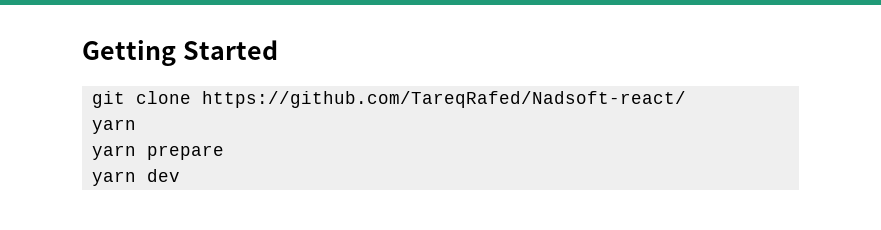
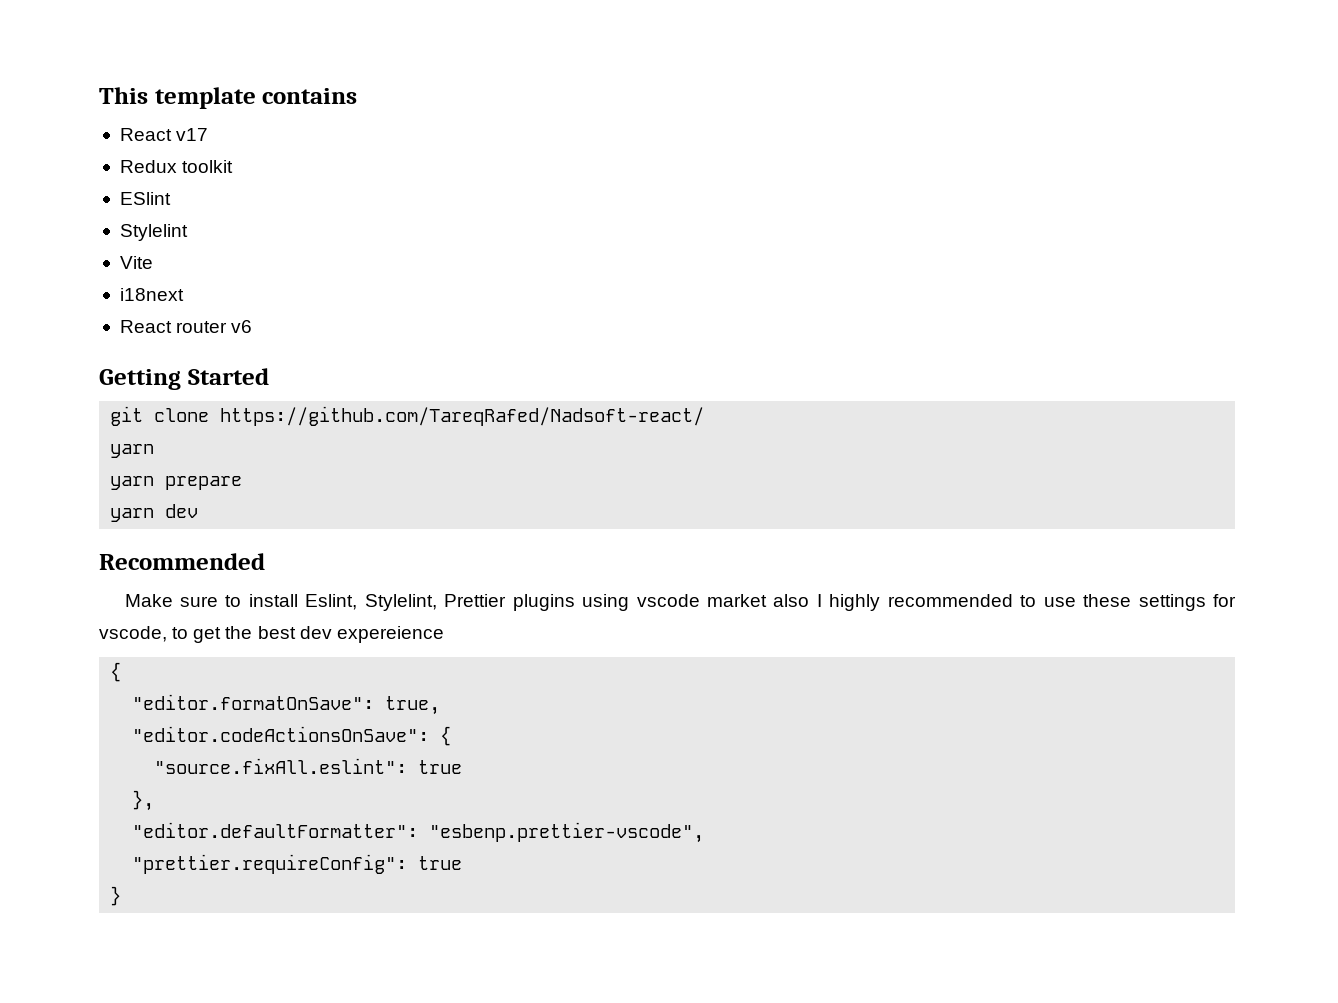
+ This template contains
+ React v17
+ Redux toolkit
+ ESlint
+ Stylelint
+ Vite
+ i18next
+ React router v6
+ Recommended
+ Make sure to install Eslint, Stylelint, Prettier plugins using vscode market also I highly recommended to use these settings for vscode, to get the best dev expereience
+ {
+ "editor.formatOnSave": true,
+ "editor.codeActionsOnSave": {
+ "source.fixAll.eslint": true
+ },
+ "editor.defaultFormatter": "esbenp.prettier-vscode",
+ "prettier.requireConfig": true
+ }

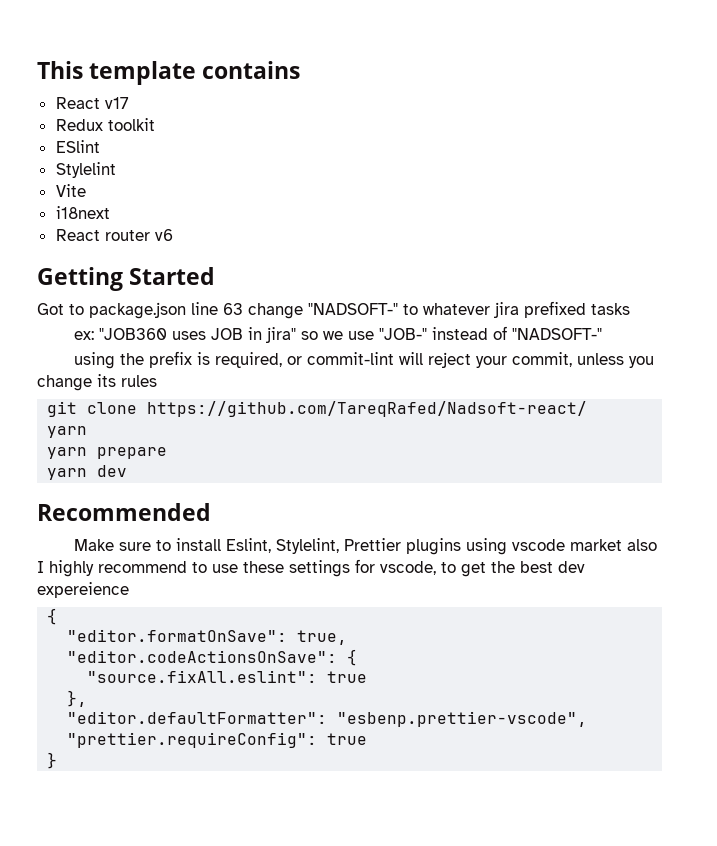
+ Got to package.json line 63 change "NADSOFT-" to whatever jira prefixed tasks
+ ex: "JOB360 uses JOB in jira" so we use "JOB-" instead of "NADSOFT-"
+ using the prefix is required, or commit-lint will reject your commit, unless you change its rules
- Make sure to install Eslint, Stylelint, Prettier plugins using vscode market also I highly recommended to use these settings for vscode, to get the best dev expereience
+ Make sure to install Eslint, Stylelint, Prettier plugins using vscode market also I highly recommend to use these settings for vscode, to get the best dev expereience

